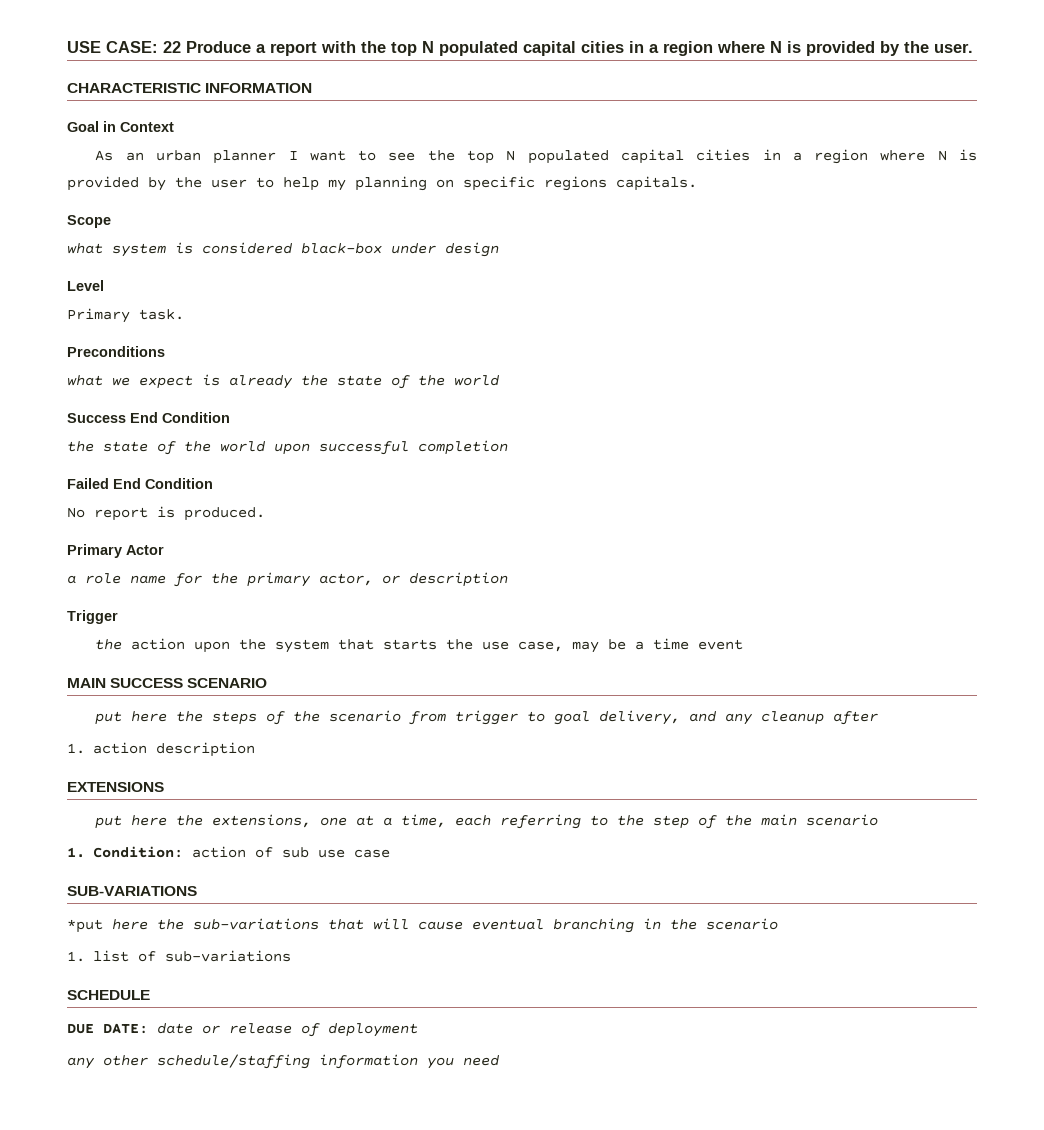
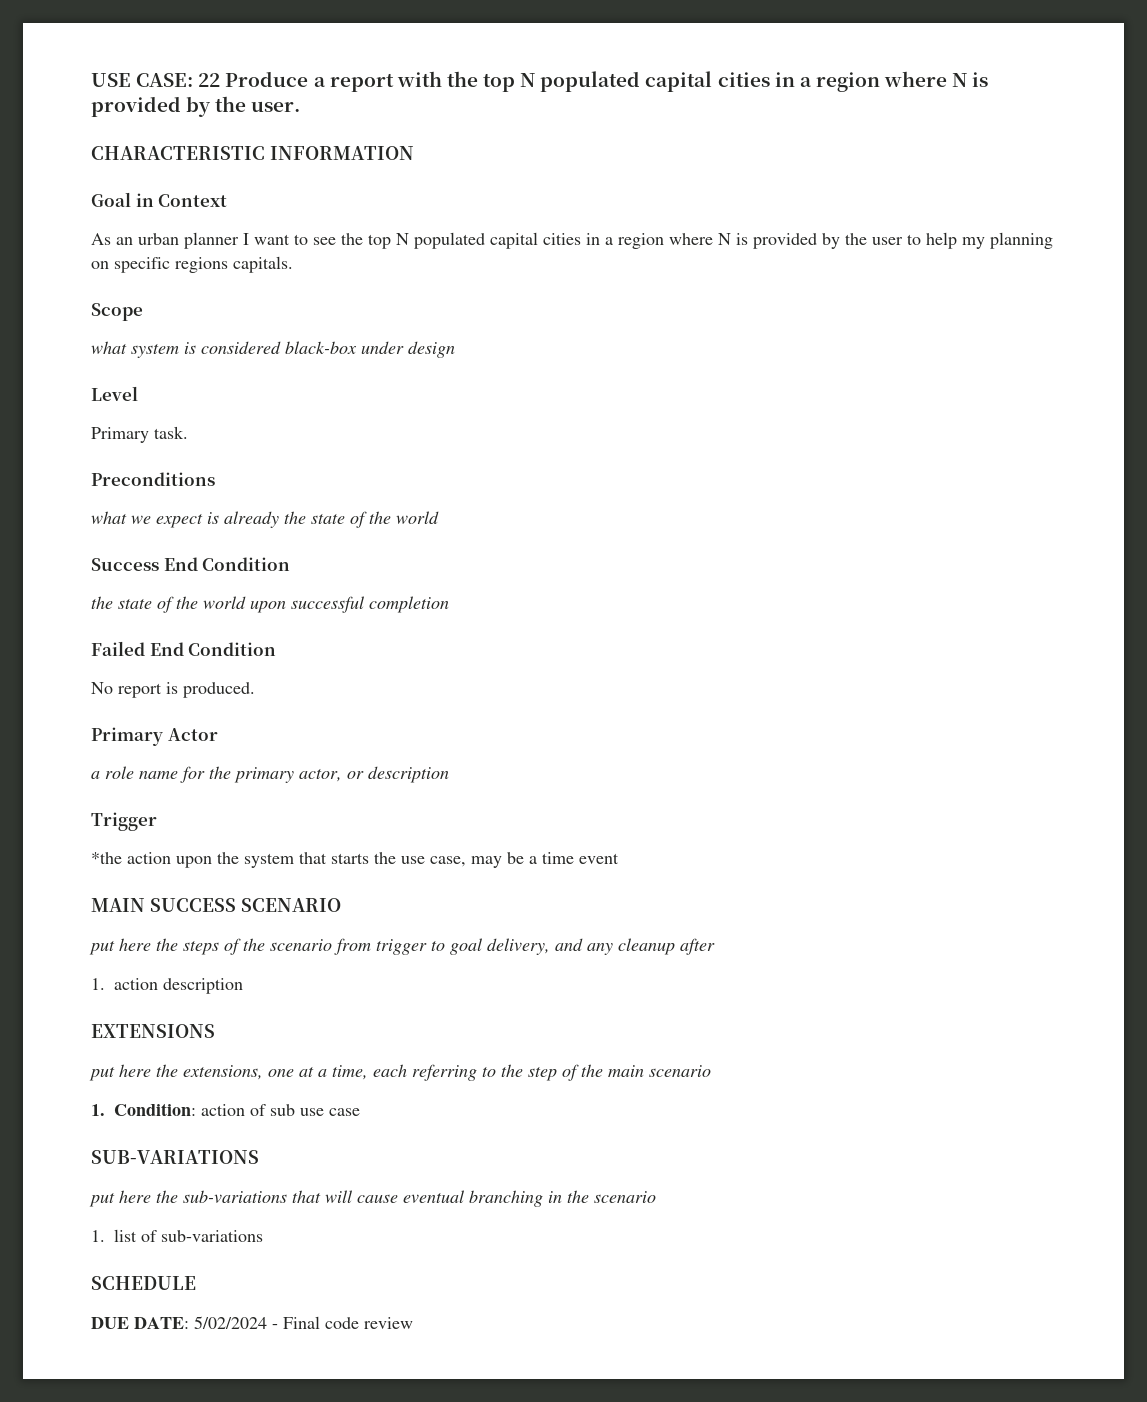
- the action upon the system that starts the use case, may be a time event
+ *the action upon the system that starts the use case, may be a time event
- *put here the sub-variations that will cause eventual branching in the scenario
+ put here the sub-variations that will cause eventual branching in the scenario
- DUE DATE: date or release of deployment
- any other schedule/staffing information you need
+ DUE DATE: 5/02/2024 - Final code review

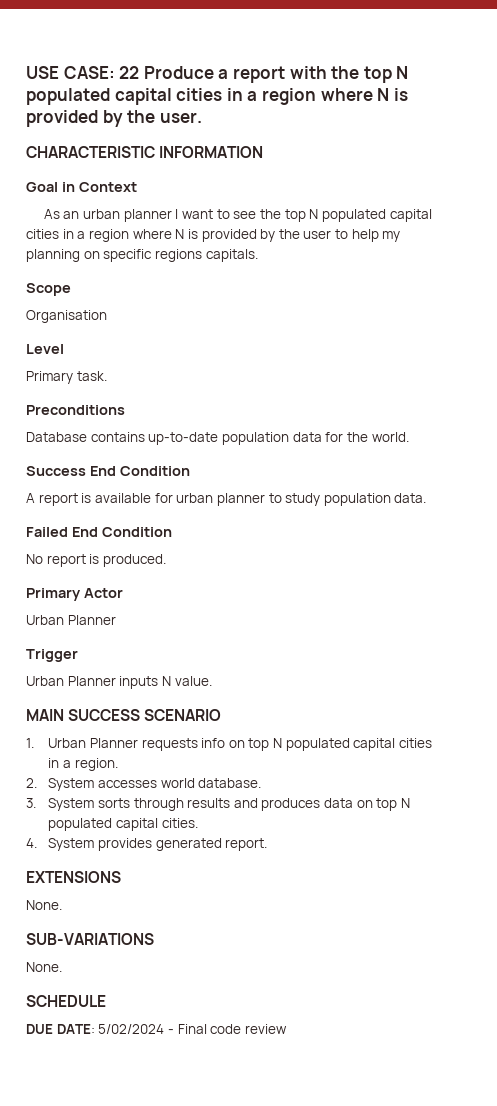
- what system is considered black-box under design
+ Organisation
  Level
  Primary task.
  Preconditions
- what we expect is already the state of the world
+ Database contains up-to-date population data for the world.
  Success End Condition
- the state of the world upon successful completion
+ A report is available for urban planner to study population data.
  Primary Actor
- a role name for the primary actor, or description
+ Urban Planner
  Trigger
- *the action upon the system that starts the use case, may be a time event
+ Urban Planner inputs N value.
  MAIN SUCCESS SCENARIO
- put here the steps of the scenario from trigger to goal delivery, and any cleanup after
- 1. action description
+ 1. Urban Planner requests info on top N populated capital cities in a region.
+ 2. System accesses world database.
+ 3. System sorts through results and produces data on top N populated capital cities.
+ 4. System provides generated report.
  EXTENSIONS
- put here the extensions, one at a time, each referring to the step of the main scenario
- 1. Condition: action of sub use case
+ None.
  SUB-VARIATIONS
- put here the sub-variations that will cause eventual branching in the scenario
- 1. list of sub-variations
+ None.

